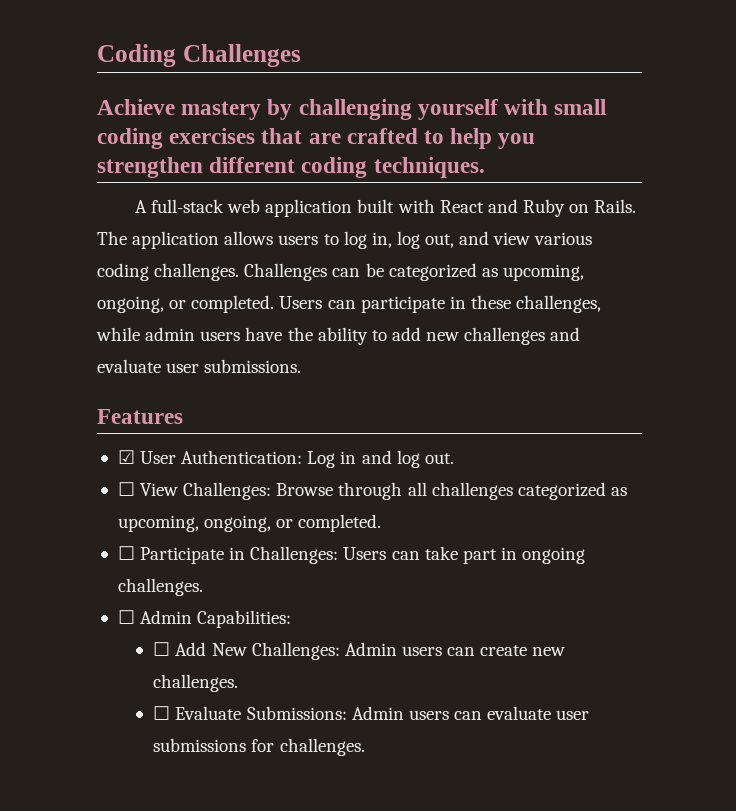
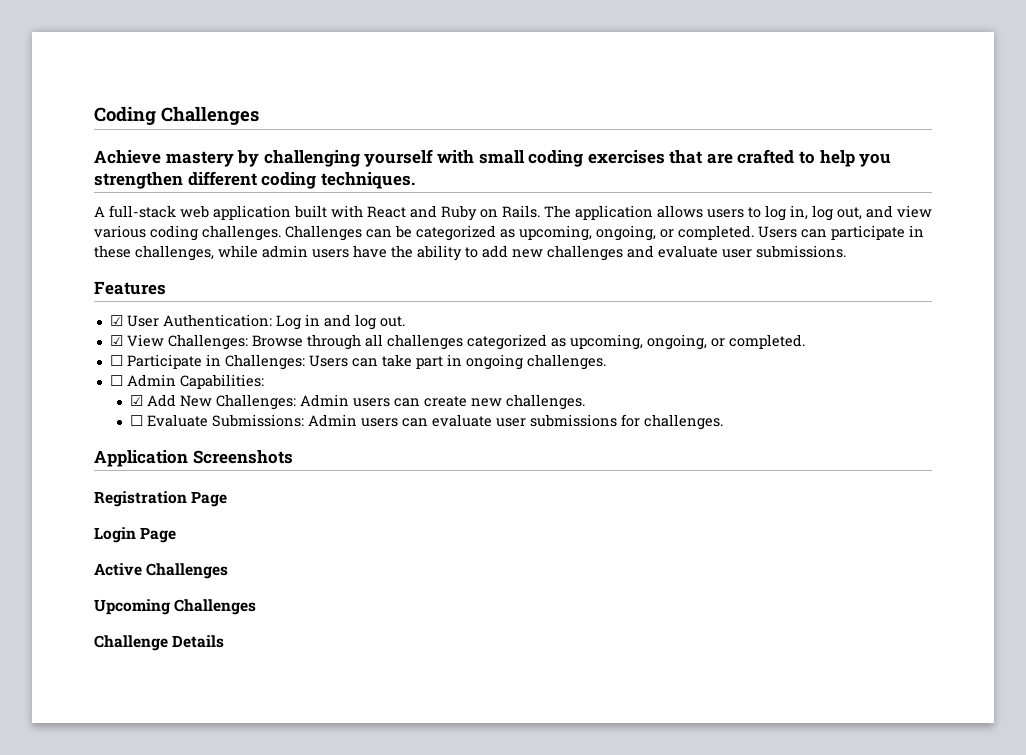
- ☐ View Challenges: Browse through all challenges categorized as upcoming, ongoing, or completed.
+ ☑ View Challenges: Browse through all challenges categorized as upcoming, ongoing, or completed.
- ☐ Add New Challenges: Admin users can create new challenges.
+ ☑ Add New Challenges: Admin users can create new challenges.
+ Application Screenshots
+ Registration Page
+ Login Page
+ Active Challenges
+ Upcoming Challenges
+ Challenge Details

